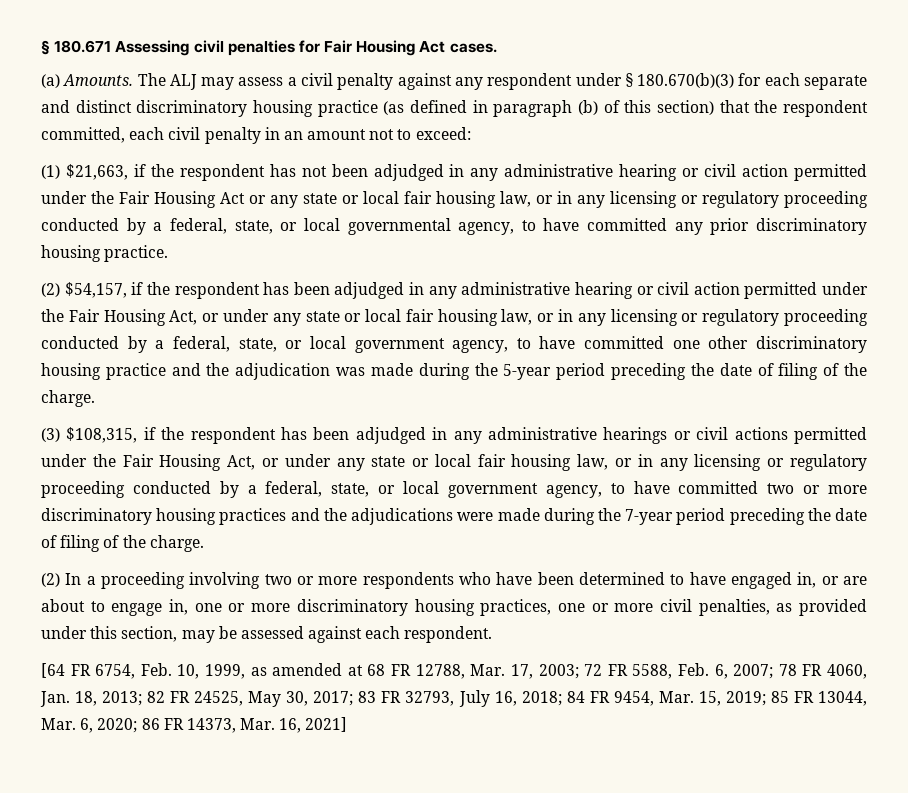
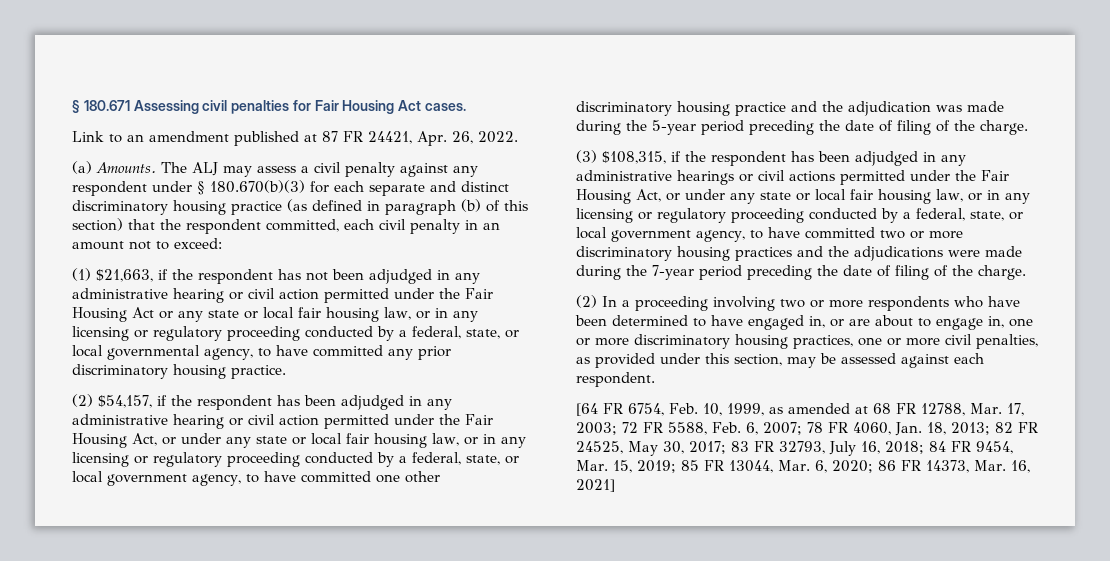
+ Link to an amendment published at 87 FR 24421, Apr. 26, 2022.

